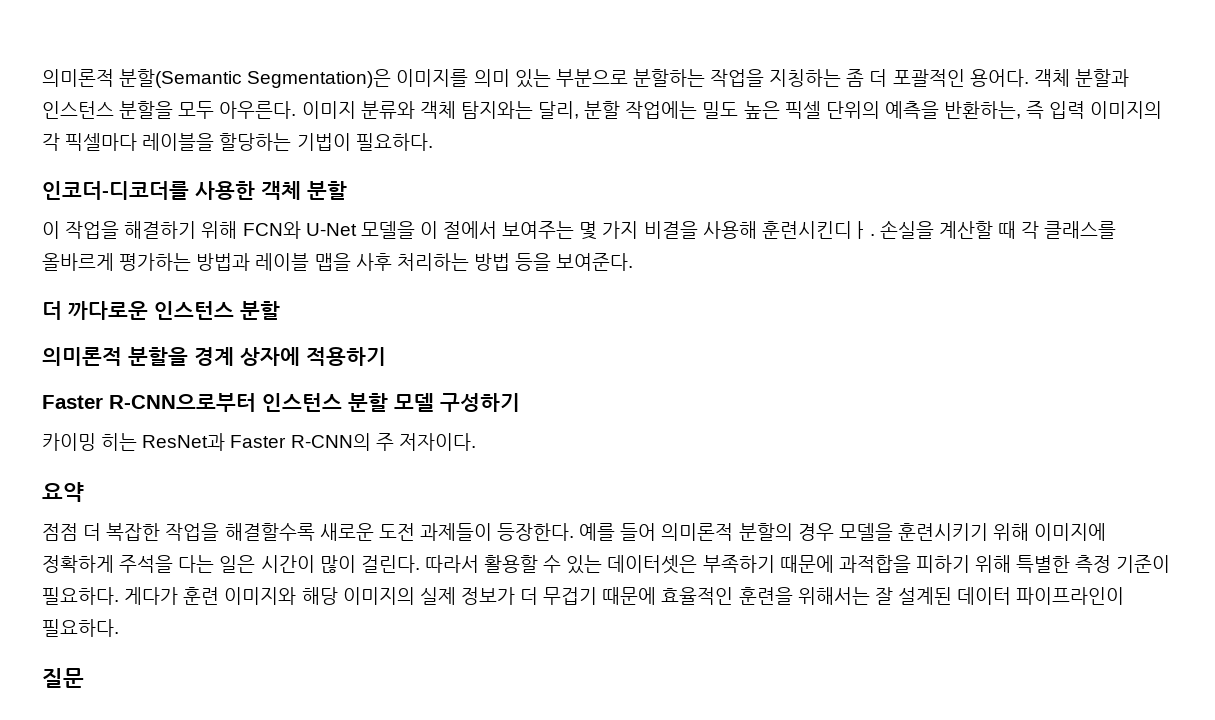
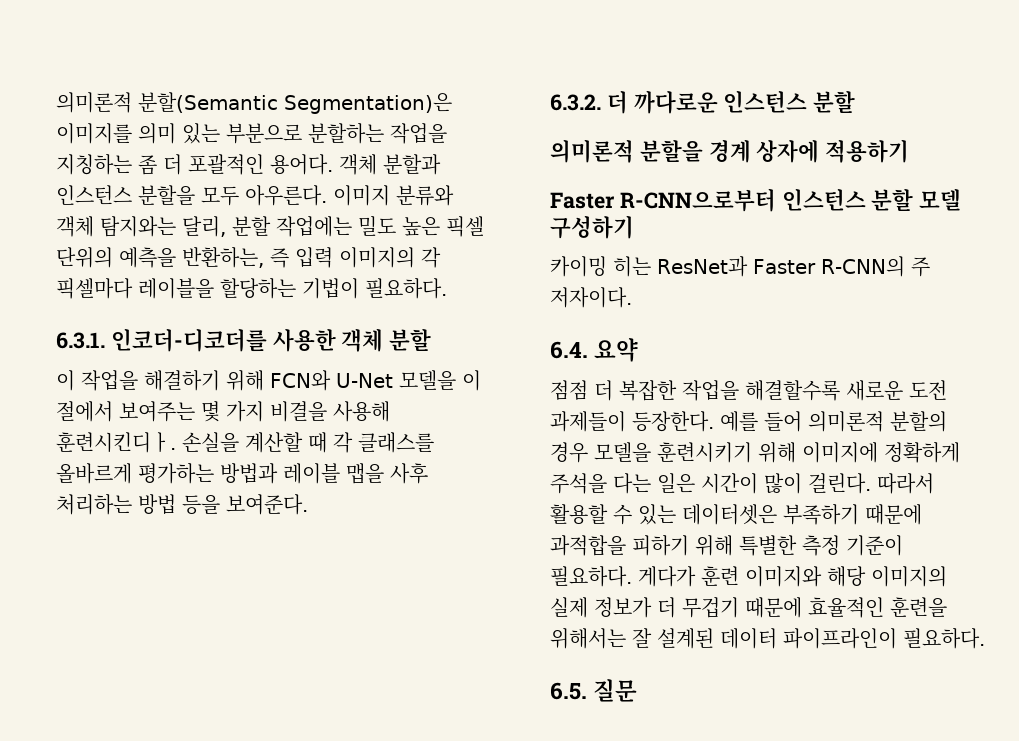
- 인코더-디코더를 사용한 객체 분할
+ 6.3.1. 인코더-디코더를 사용한 객체 분할
- 더 까다로운 인스턴스 분할
+ 6.3.2. 더 까다로운 인스턴스 분할
- 요약
+ 6.4. 요약
- 질문
+ 6.5. 질문

